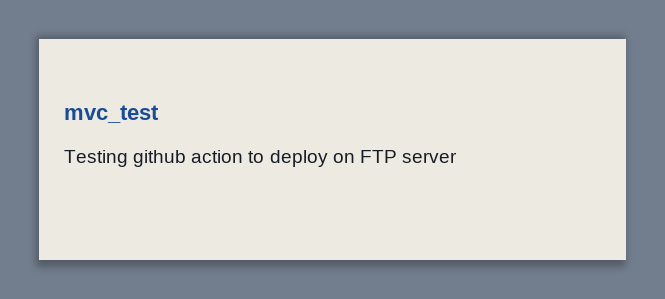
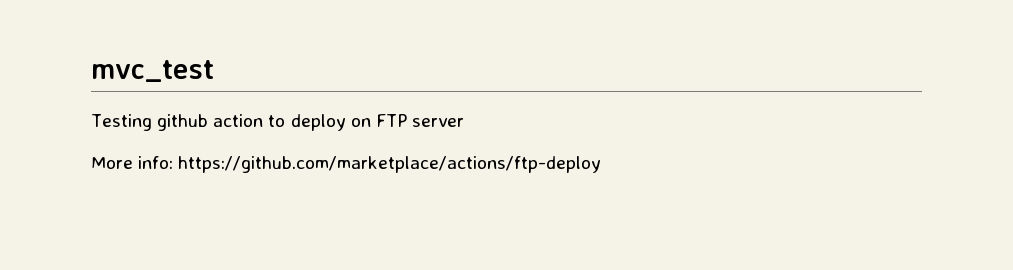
+ More info: https://github.com/marketplace/actions/ftp-deploy

